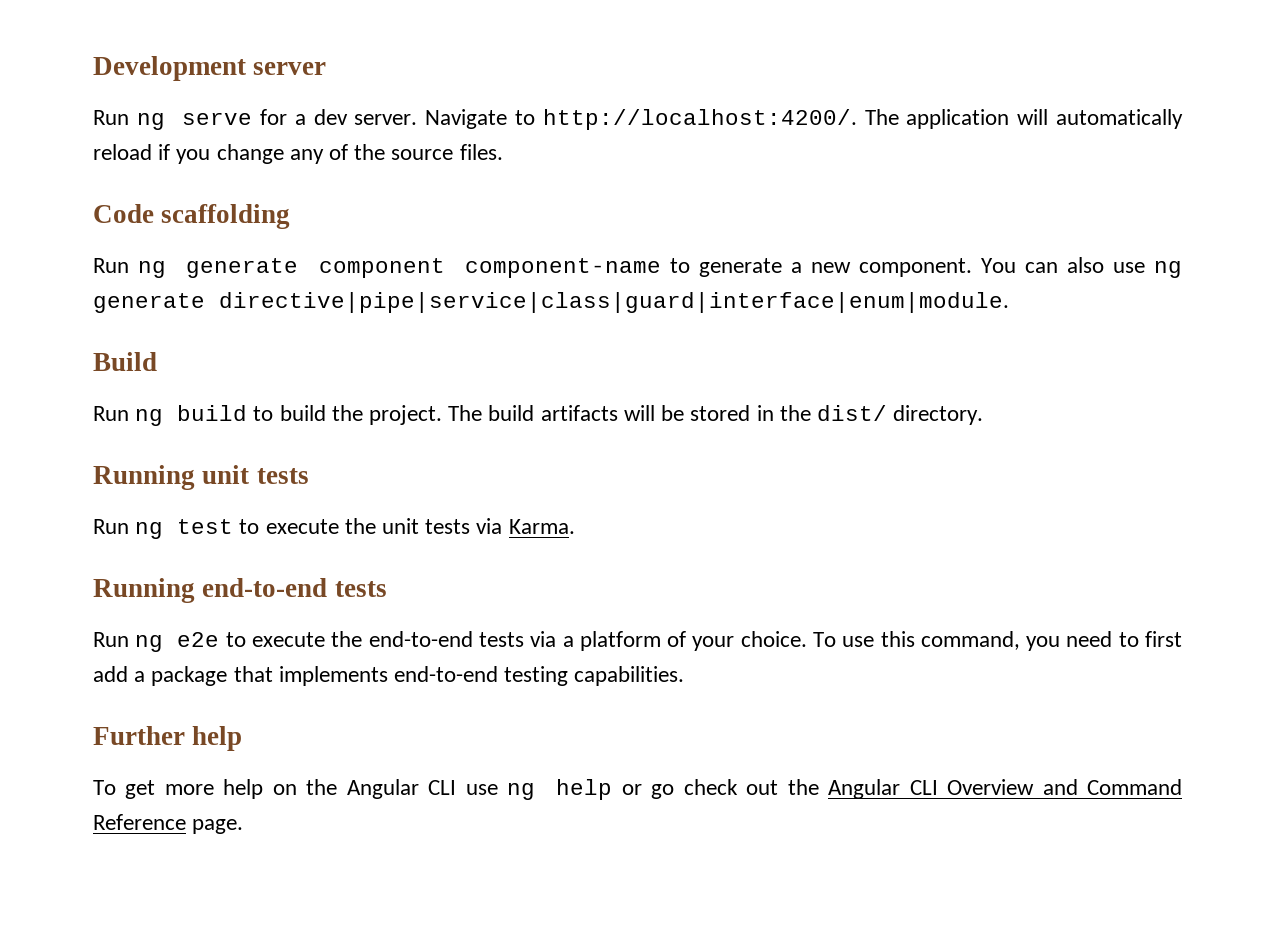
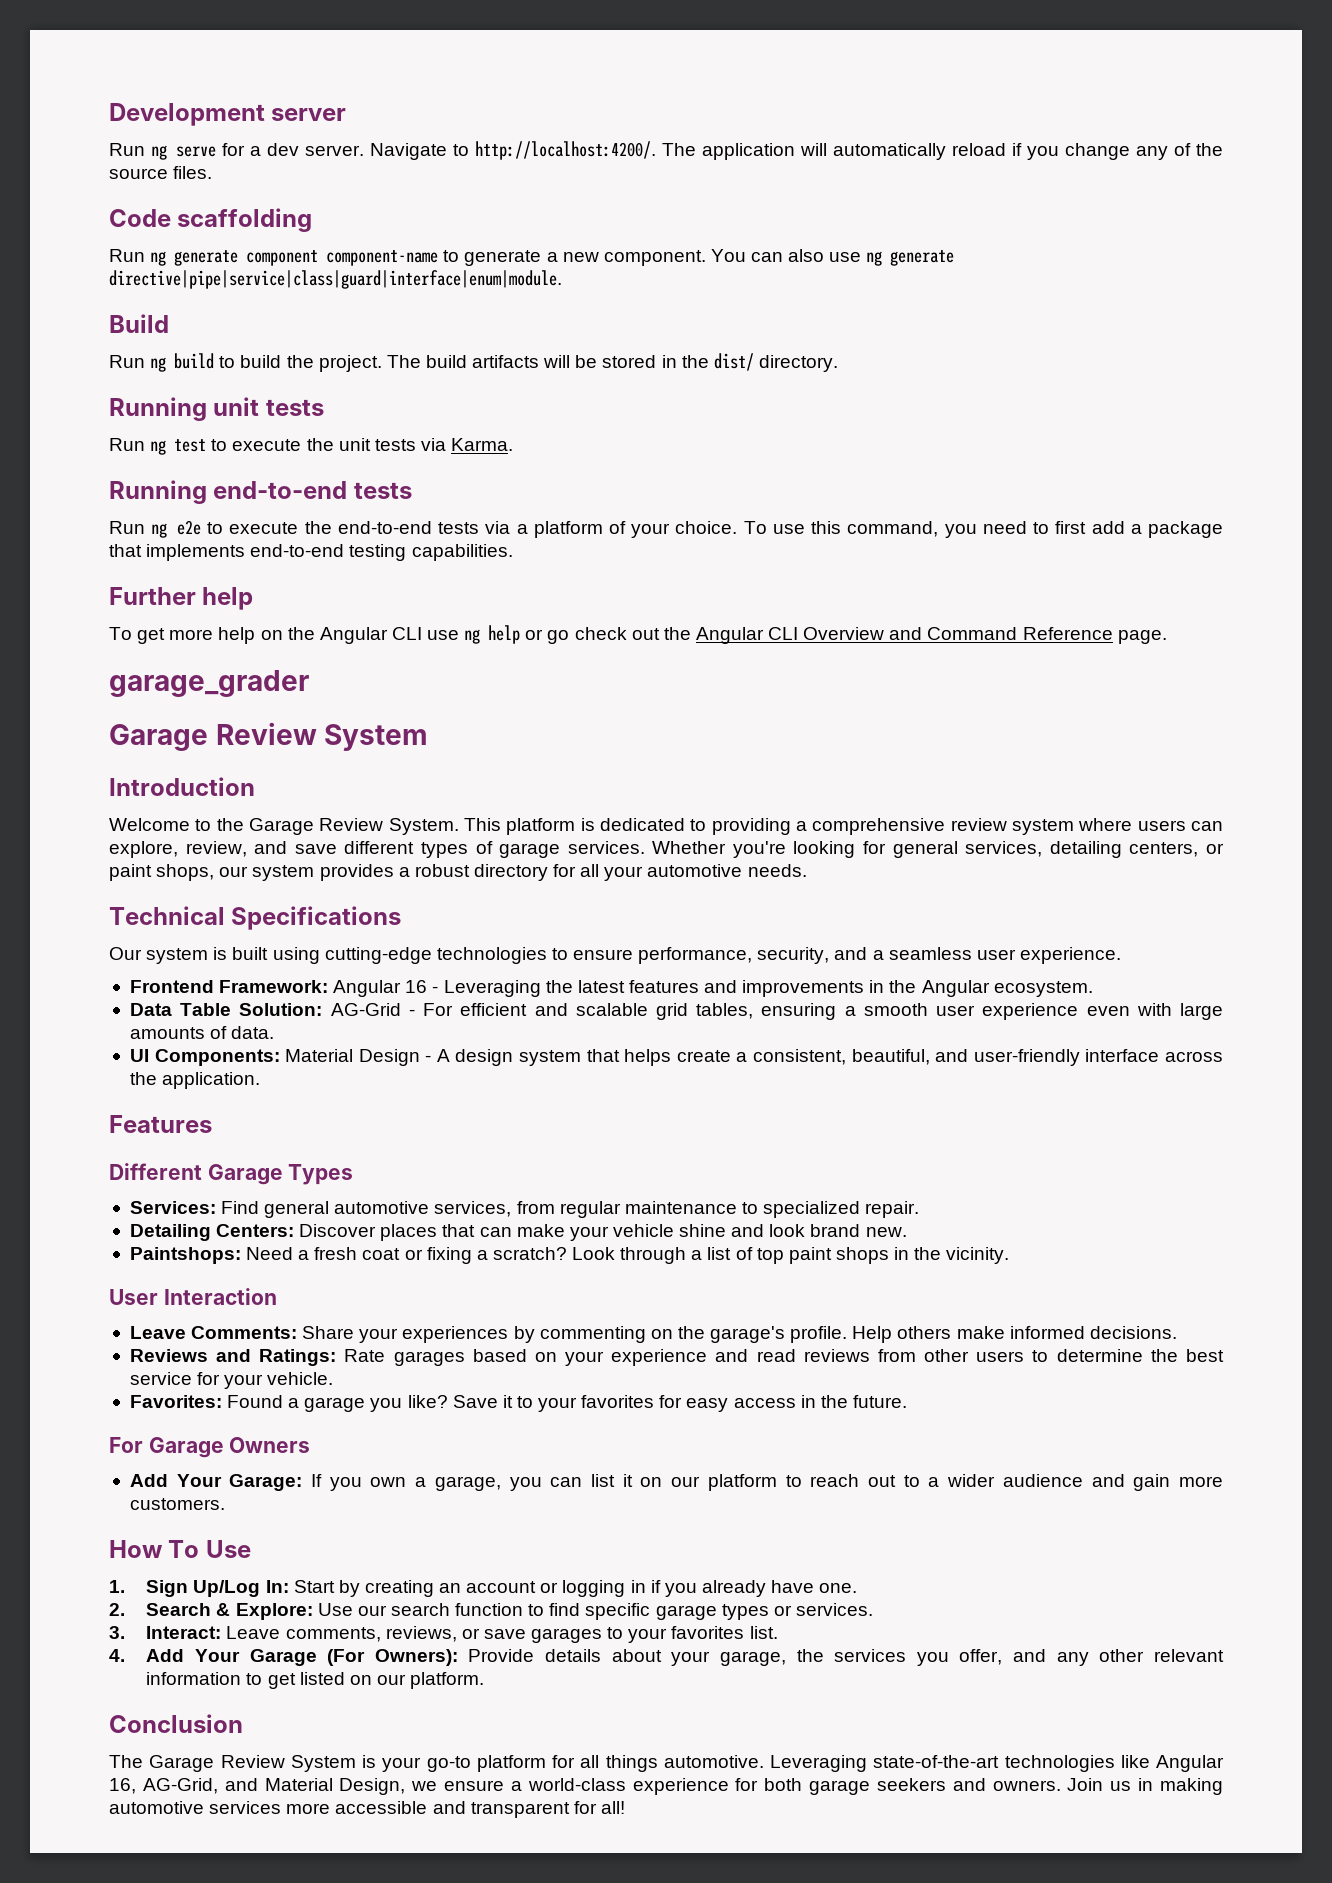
+ garage_grader
+ Garage Review System
+ Introduction
+ Welcome to the Garage Review System. This platform is dedicated to providing a comprehensive review system where users can explore, review, and save different types of garage services. Whether you're looking for general services, detailing centers, or paint shops, our system provides a robust directory for all your automotive needs.
+ Technical Specifications
+ Our system is built using cutting-edge technologies to ensure performance, security, and a seamless user experience.
+ Frontend Framework: Angular 16 - Leveraging the latest features and improvements in the Angular ecosystem.
+ Data Table Solution: AG-Grid - For efficient and scalable grid tables, ensuring a smooth user experience even with large amounts of data.
+ UI Components: Material Design - A design system that helps create a consistent, beautiful, and user-friendly interface across the application.
+ Features
+ Different Garage Types
+ Services: Find general automotive services, from regular maintenance to specialized repair.
+ Detailing Centers: Discover places that can make your vehicle shine and look brand new.
+ Paintshops: Need a fresh coat or fixing a scratch? Look through a list of top paint shops in the vicinity.
+ User Interaction
+ Leave Comments: Share your experiences by commenting on the garage's profile. Help others make informed decisions.
+ Reviews and Ratings: Rate garages based on your experience and read reviews from other users to determine the best service for your vehicle.
+ Favorites: Found a garage you like? Save it to your favorites for easy access in the future.
+ For Garage Owners
+ Add Your Garage: If you own a garage, you can list it on our platform to reach out to a wider audience and gain more customers.
+ How To Use
+ 1. Sign Up/Log In: Start by creating an account or logging in if you already have one.
+ 2. Search & Explore: Use our search function to find specific garage types or services.
+ 3. Interact: Leave comments, reviews, or save garages to your favorites list.
+ 4. Add Your Garage (For Owners): Provide details about your garage, the services you offer, and any other relevant information to get listed on our platform.
+ Conclusion
+ The Garage Review System is your go-to platform for all things automotive. Leveraging state-of-the-art technologies like Angular 16, AG-Grid, and Material Design, we ensure a world-class experience for both garage seekers and owners. Join us in making automotive services more accessible and transparent for all!

